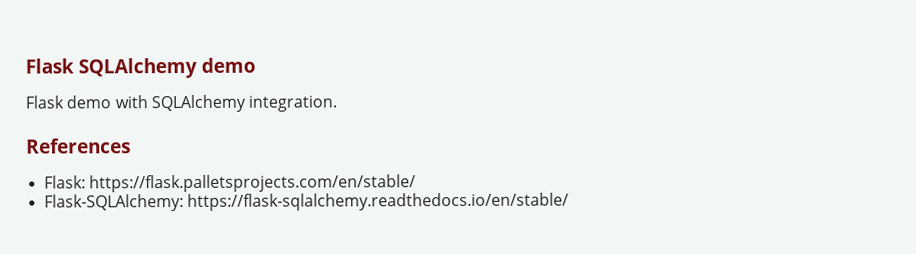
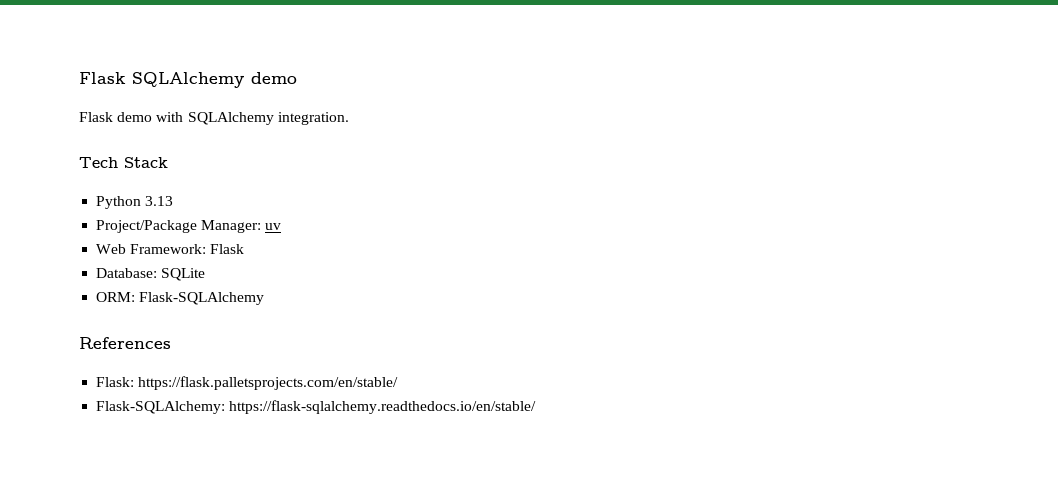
+ Tech Stack
+ Python 3.13
+ Project/Package Manager: uv
+ Web Framework: Flask
+ Database: SQLite
+ ORM: Flask-SQLAlchemy

